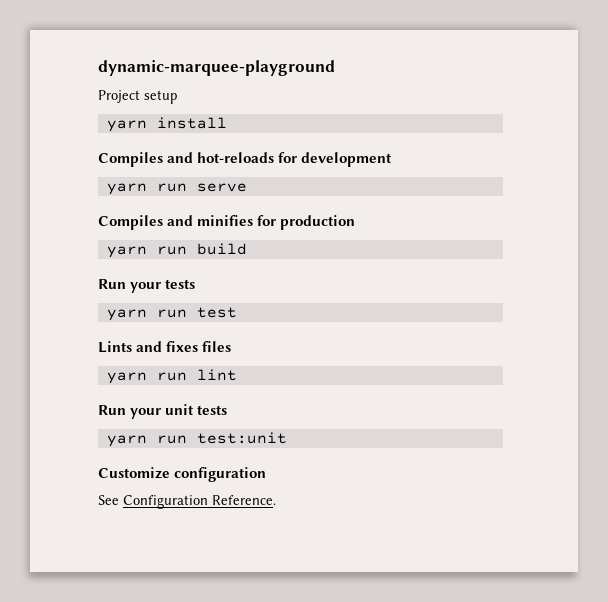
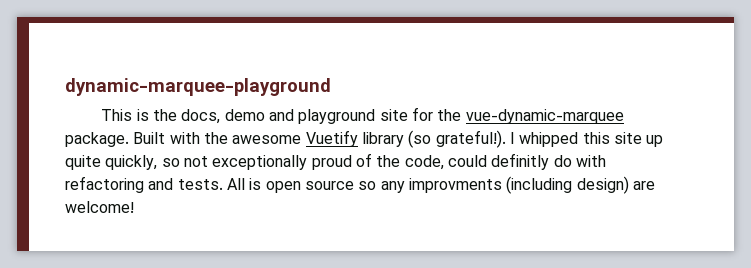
- Project setup
- yarn install
- Compiles and hot-reloads for development
- yarn run serve
- Compiles and minifies for production
- yarn run build
- Run your tests
- yarn run test
- Lints and fixes files
- yarn run lint
- Run your unit tests
- yarn run test:unit
- Customize configuration
- See Configuration Reference.
+ This is the docs, demo and playground site for the vue-dynamic-marquee package. Built with the awesome Vuetify library (so grateful!). I whipped this site up quite quickly, so not exceptionally proud of the code, could definitly do with refactoring and tests. All is open source so any improvments (including design) are welcome!

